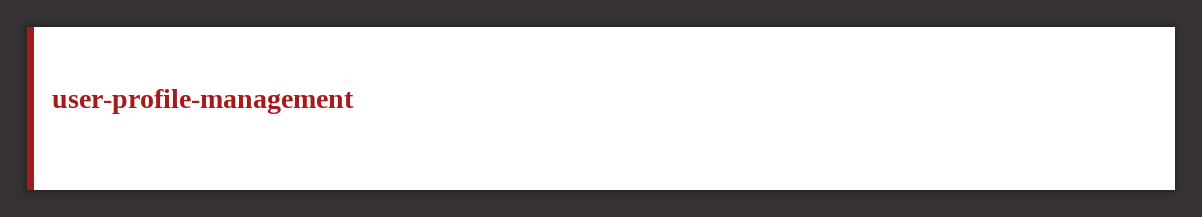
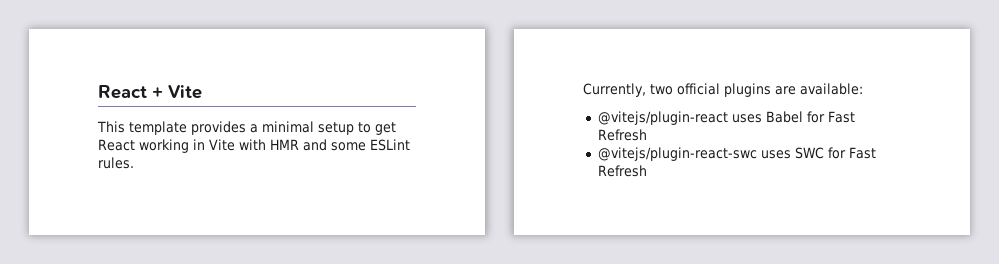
- user-profile-management
+ React + Vite
+ This template provides a minimal setup to get React working in Vite with HMR and some ESLint rules.
+ Currently, two official plugins are available:
+ @vitejs/plugin-react uses Babel for Fast Refresh
+ @vitejs/plugin-react-swc uses SWC for Fast Refresh

